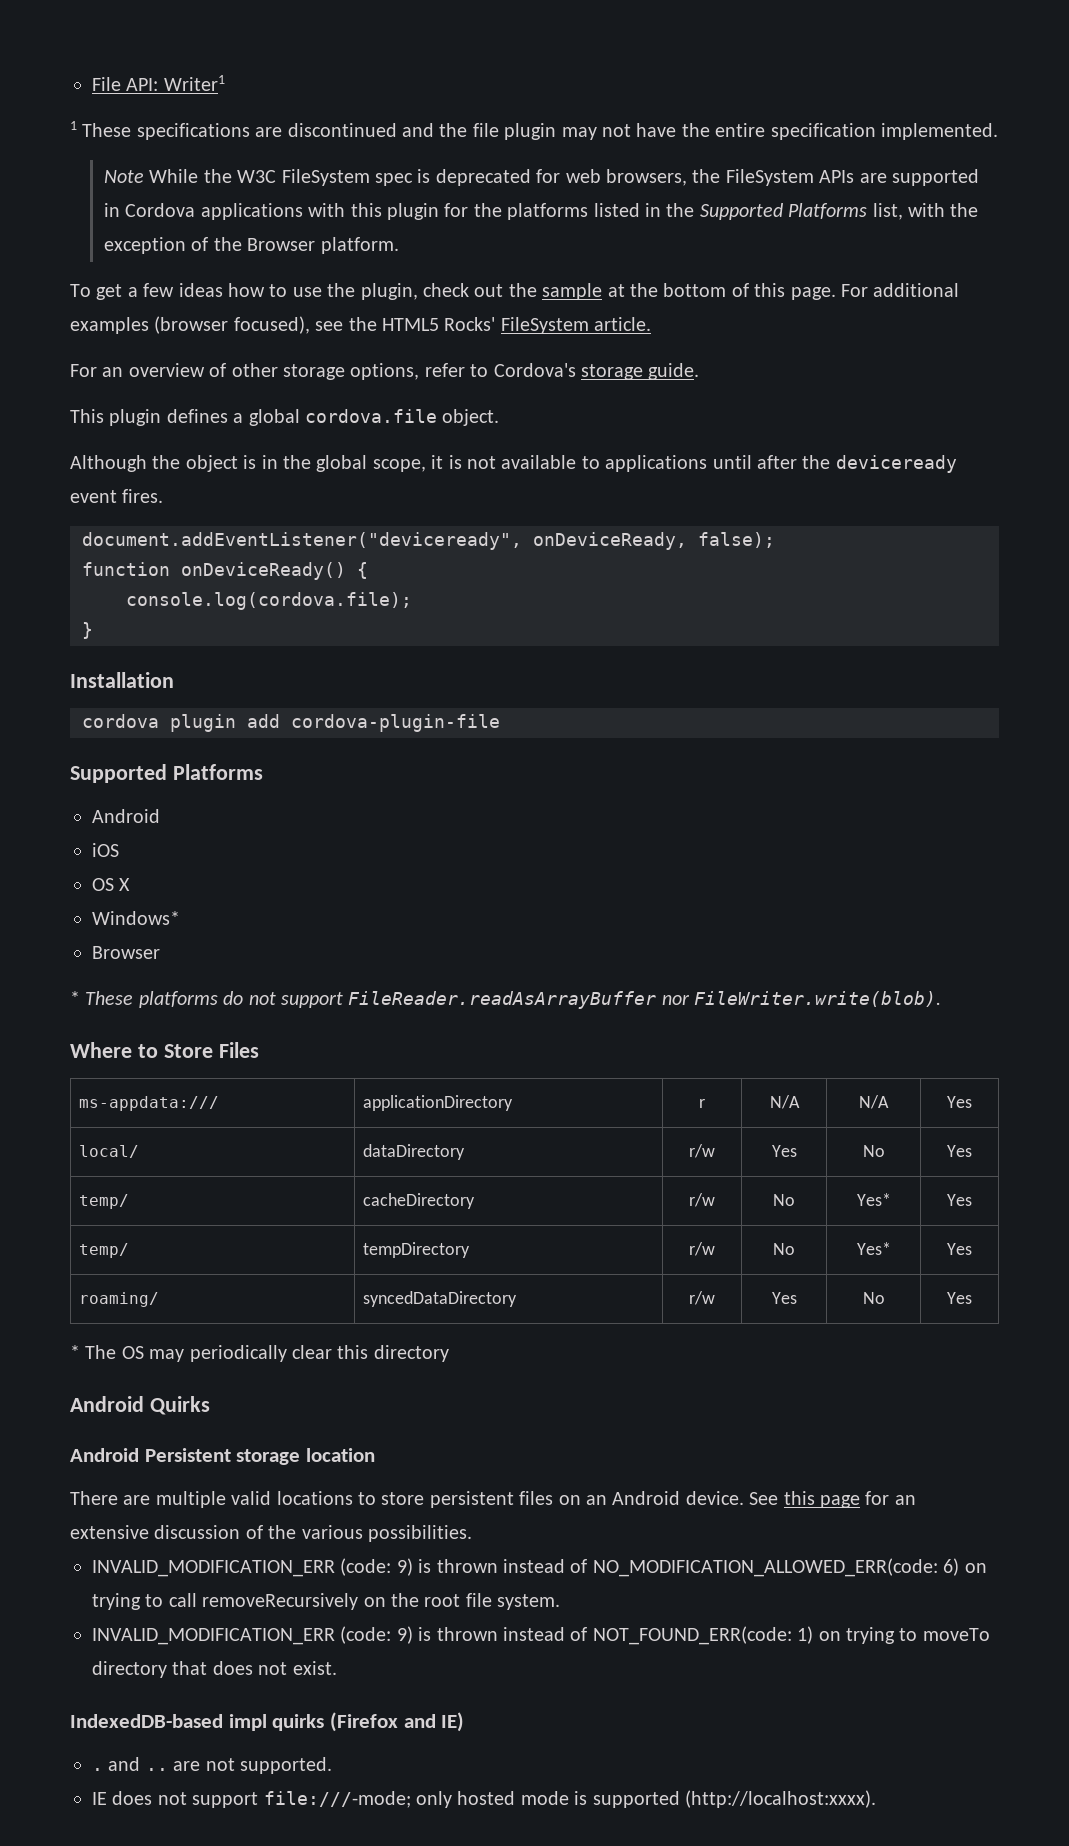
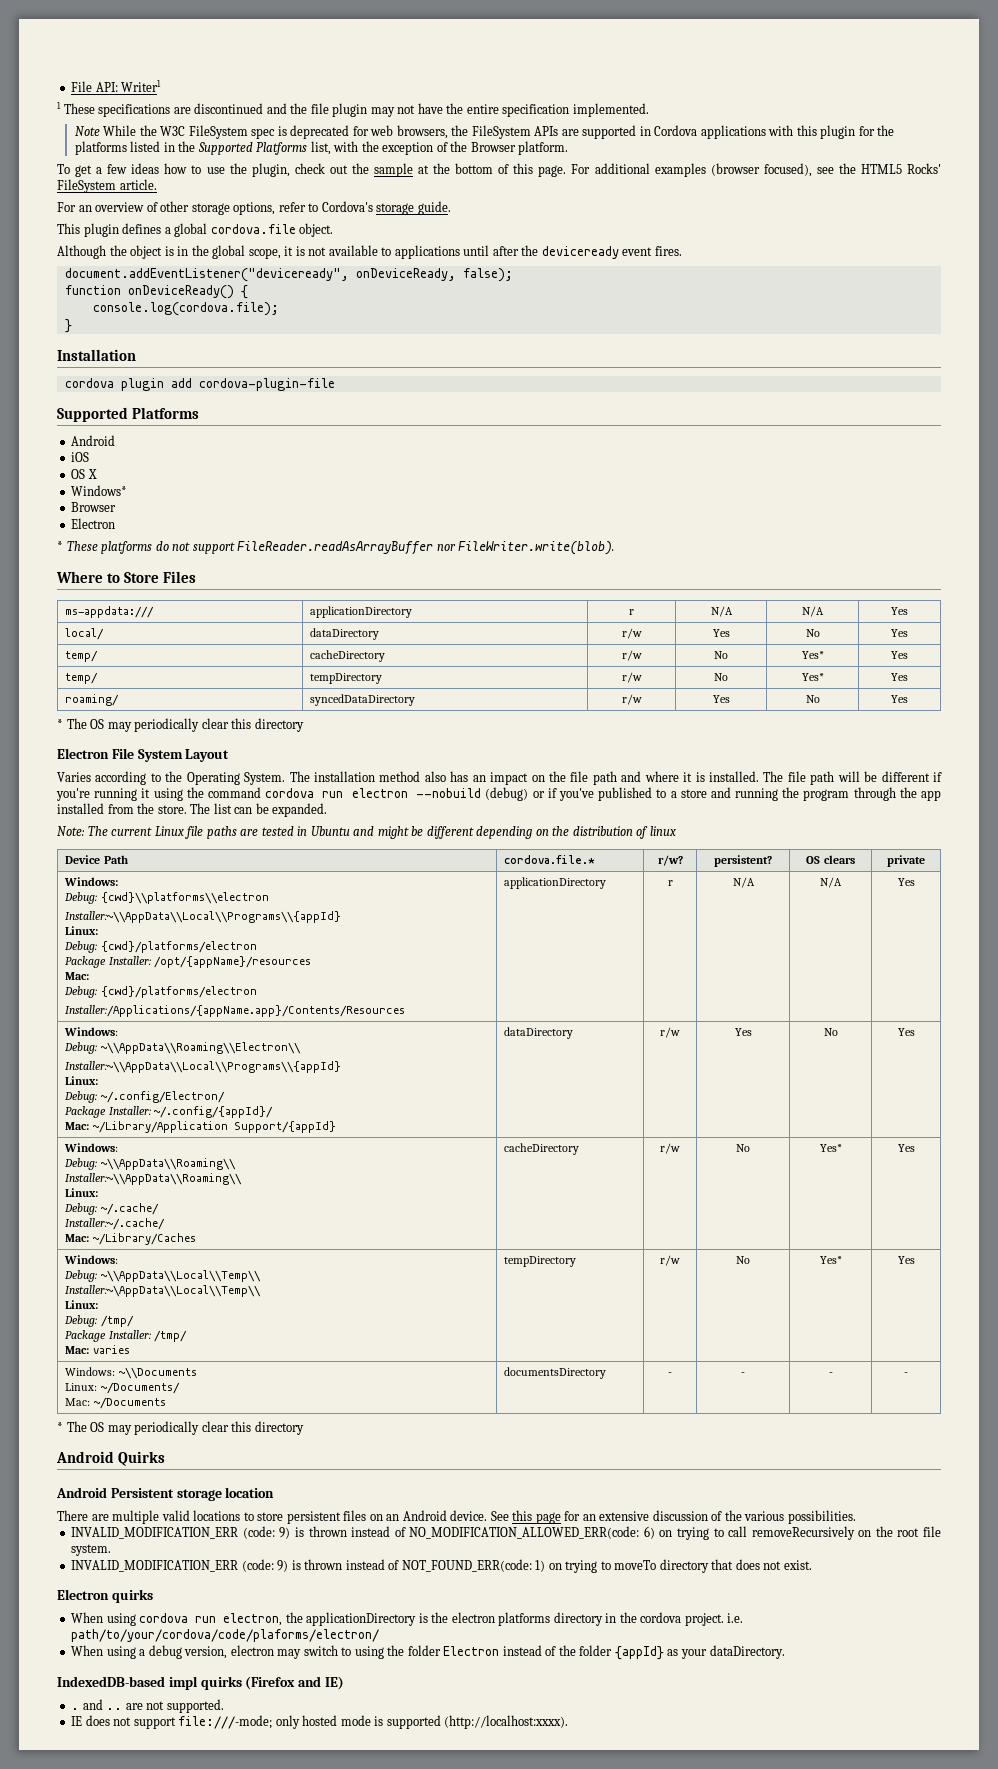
  Windows*
  Browser
+ Electron
+ Electron File System Layout
+ Varies according to the Operating System. The installation method also has an impact on the file path and where it is installed. The file path will be different if you're running it using the command cordova run electron --nobuild (debug) or if you've published to a store and running the program through the app installed from the store. The list can be expanded.
+ Note: The current Linux file paths are tested in Ubuntu and might be different depending on the distribution of linux
+ Device Path | cordova.file.* | r/w? | persistent? | OS clears | private
+ Windows:
+ Debug: {cwd}\\platforms\\electron
+ Installer:~\\AppData\\Local\\Programs\\{appId}
+ Linux:
+ Debug: {cwd}/platforms/electron
+ Package Installer: /opt/{appName}/resources
+ Mac:
+ Debug: {cwd}/platforms/electron
+ Installer:/Applications/{appName.app}/Contents/Resources | applicationDirectory | r | N/A | N/A | Yes
+ Windows:
+ Debug: ~\\AppData\\Roaming\\Electron\\
+ Installer:~\\AppData\\Local\\Programs\\{appId}
+ Linux:
+ Debug: ~/.config/Electron/
+ Package Installer: ~/.config/{appId}/
+ Mac: ~/Library/Application Support/{appId} | dataDirectory | r/w | Yes | No | Yes
+ Windows:
+ Debug: ~\\AppData\\Roaming\\
+ Installer:~\\AppData\\Roaming\\
+ Linux:
+ Debug: ~/.cache/
+ Installer:~/.cache/
+ Mac: ~/Library/Caches | cacheDirectory | r/w | No | Yes* | Yes
+ Windows:
+ Debug: ~\\AppData\\Local\\Temp\\
+ Installer:~\AppData\\Local\\Temp\\
+ Linux:
+ Debug: /tmp/
+ Package Installer: /tmp/
+ Mac: varies | tempDirectory | r/w | No | Yes* | Yes
+ Windows: ~\\Documents
+ Linux: ~/Documents/
+ Mac: ~/Documents | documentsDirectory | - | - | - | -
+ * The OS may periodically clear this directory
+ Electron quirks
+ When using cordova run electron, the applicationDirectory is the electron platforms directory in the cordova project. i.e. path/to/your/cordova/code/plaforms/electron/
+ When using a debug version, electron may switch to using the folder Electron instead of the folder {appId} as your dataDirectory.

